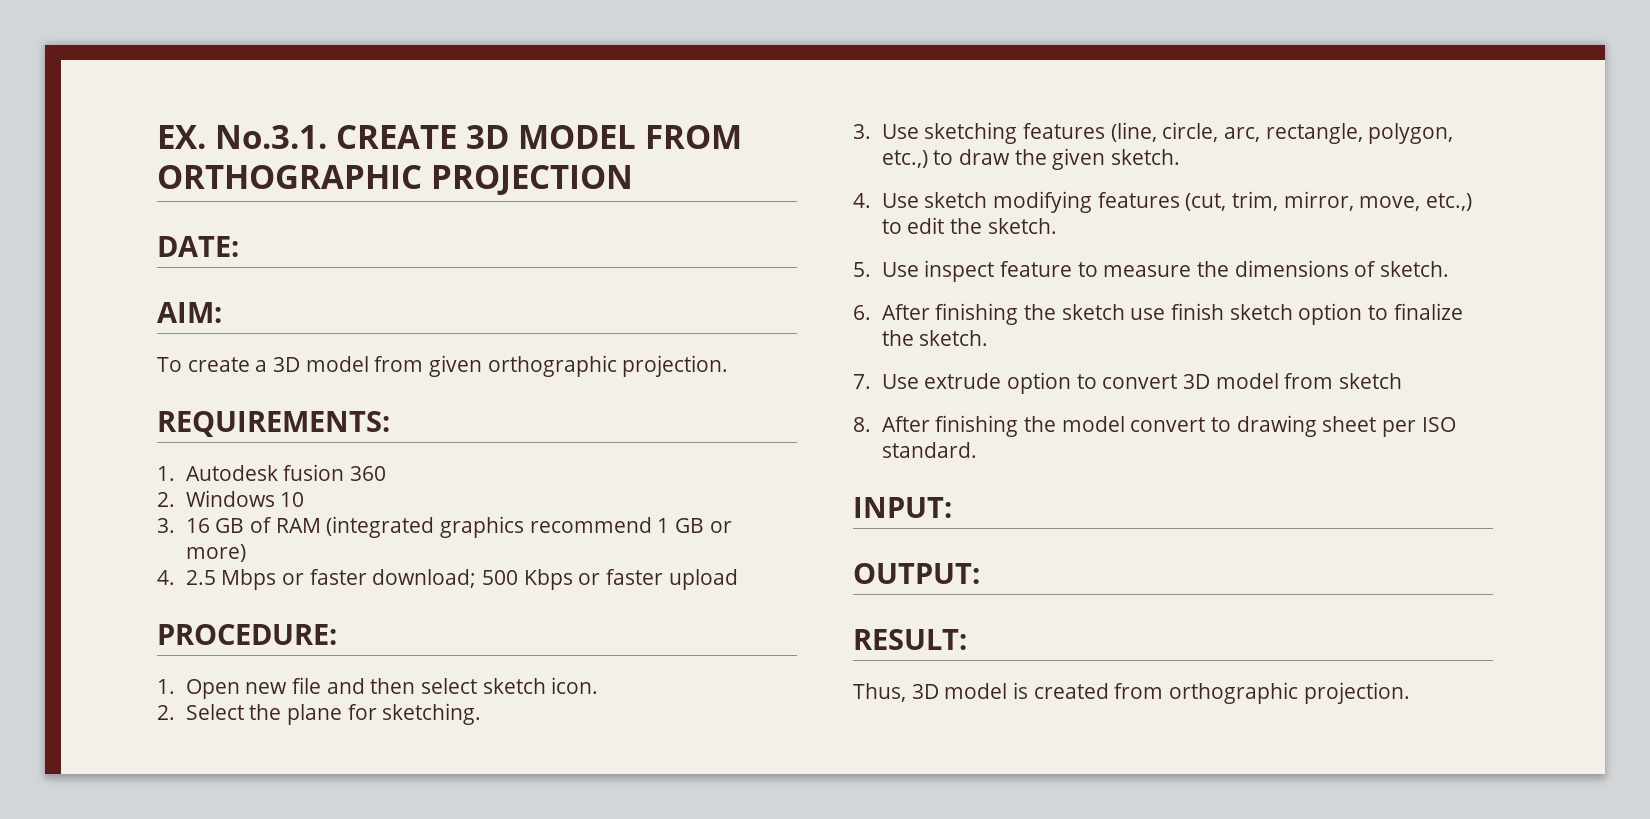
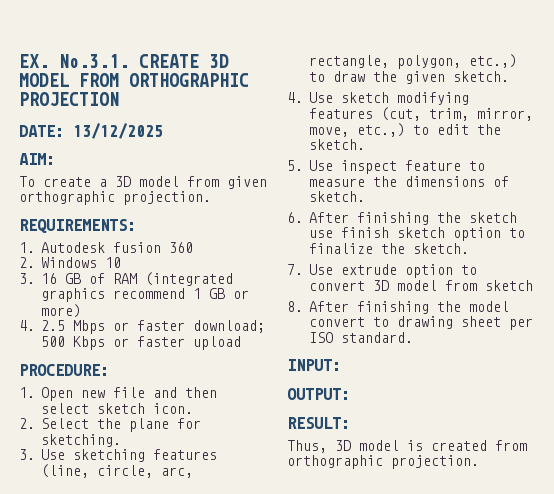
- DATE:
+ DATE: 13/12/2025

